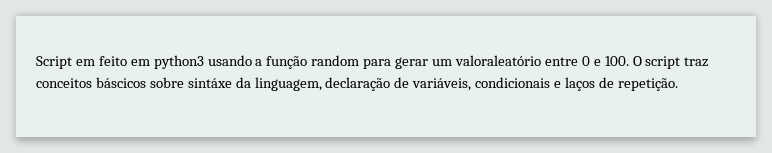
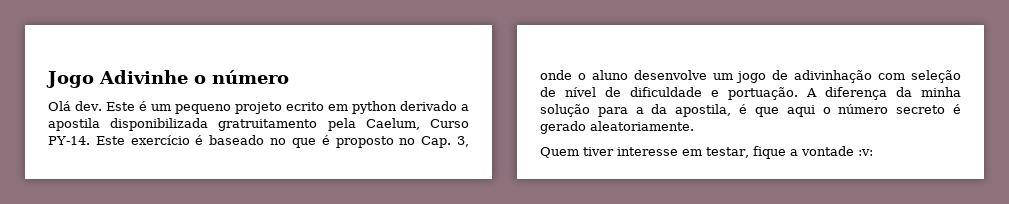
- Script em feito em python3 usando a função random para gerar um valoraleatório entre 0 e 100. O script traz conceitos báscicos sobre sintáxe da linguagem, declaração de variáveis, condicionais e laços de repetição.
+ Jogo Adivinhe o número
+ Olá dev. Este é um pequeno projeto ecrito em python derivado a apostila disponibilizada gratruitamento pela Caelum, Curso PY-14. Este exercício é baseado no que é proposto no Cap. 3, onde o aluno desenvolve um jogo de adivinhação com seleção de nível de dificuldade e portuação. A diferença da minha solução para a da apostila, é que aqui o número secreto é gerado aleatoriamente.
+ Quem tiver interesse em testar, fique a vontade :v:

